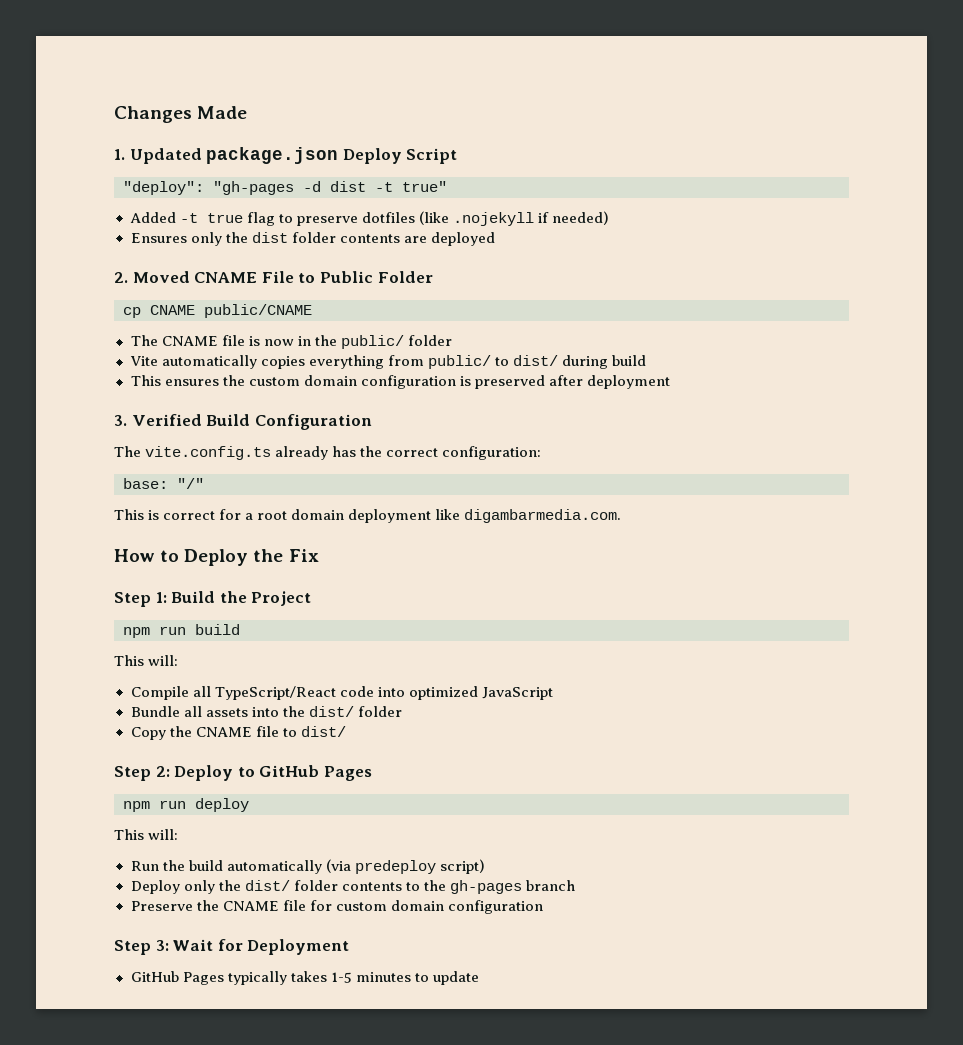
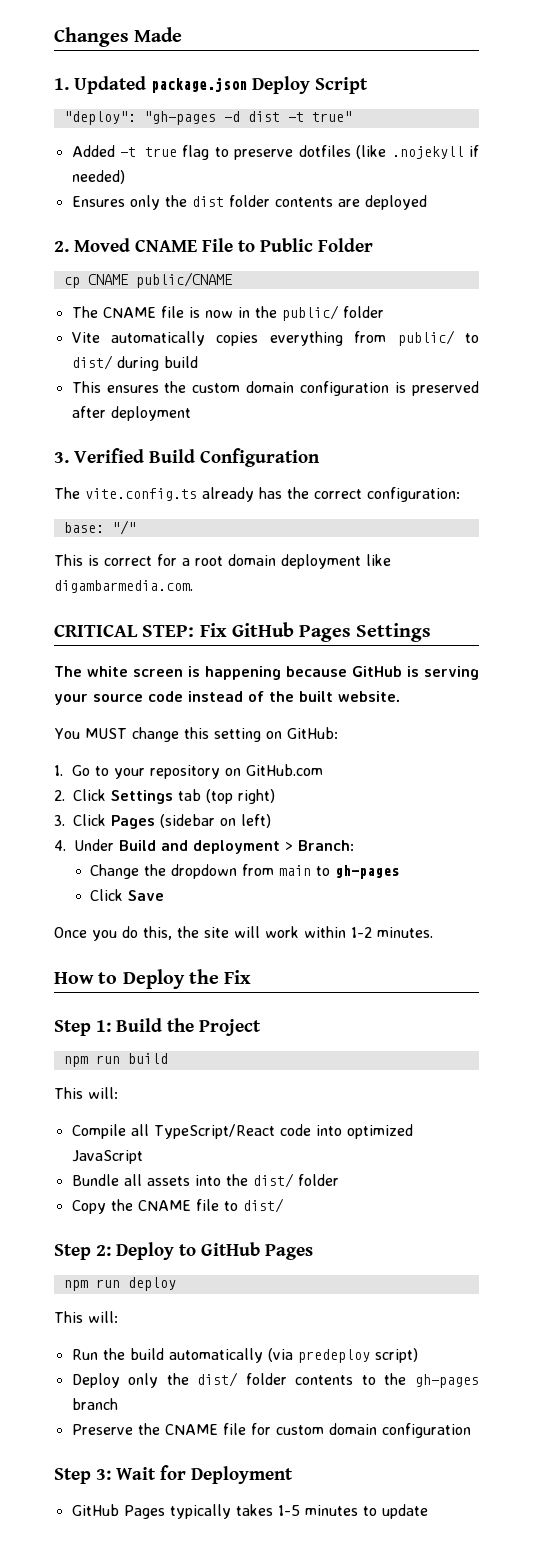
+ CRITICAL STEP: Fix GitHub Pages Settings
+ The white screen is happening because GitHub is serving your source code instead of the built website.
+ You MUST change this setting on GitHub:
+ 1. Go to your repository on GitHub.com
+ 2. Click Settings tab (top right)
+ 3. Click Pages (sidebar on left)
+ 4. Under Build and deployment > Branch:
+ Change the dropdown from main to gh-pages
+ Click Save
+ Once you do this, the site will work within 1-2 minutes.

